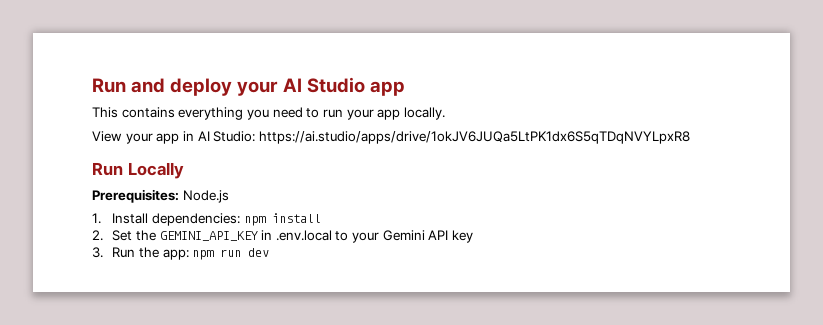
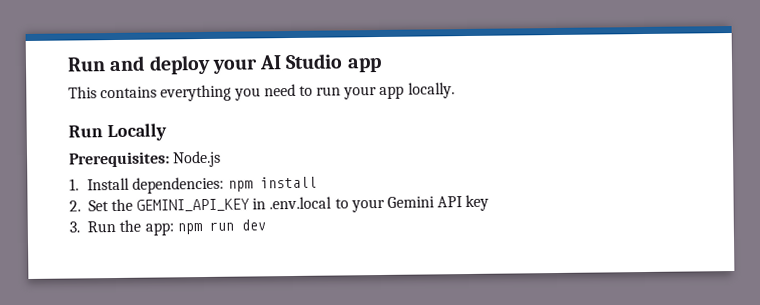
- View your app in AI Studio: https://ai.studio/apps/drive/1okJV6JUQa5LtPK1dx6S5qTDqNVYLpxR8

